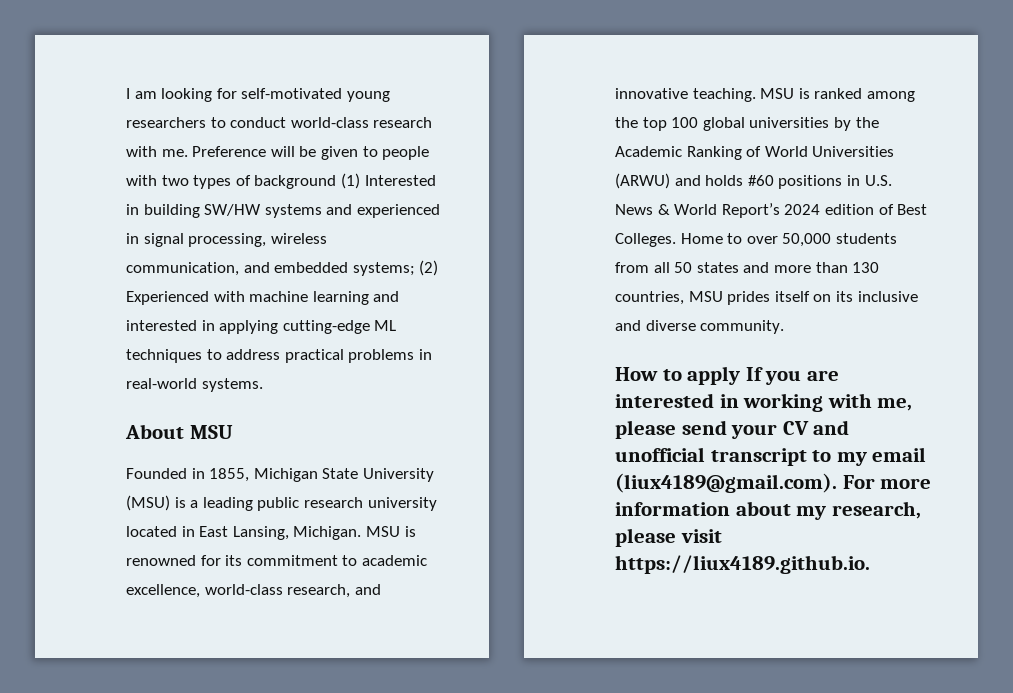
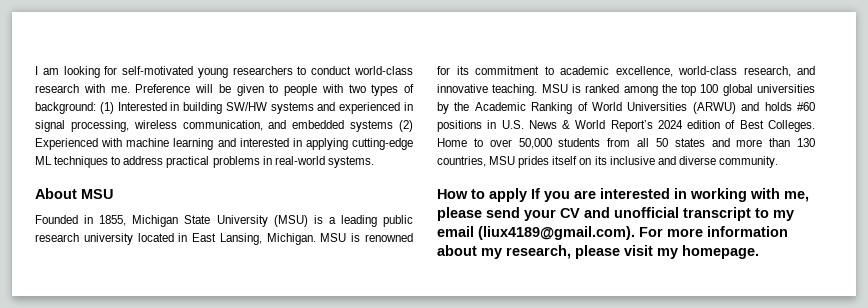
- Preference will be given to people with two types of background (1) Interested in building SW/HW systems and experienced in signal processing, wireless communication, and embedded systems; (2) Experienced with machine learning and interested in applying cutting-edge ML techniques to address practical problems in real-world systems.
+ Preference will be given to people with two types of background: (1) Interested in building SW/HW systems and experienced in signal processing, wireless communication, and embedded systems (2) Experienced with machine learning and interested in applying cutting-edge ML techniques to address practical problems in real-world systems.
- How to apply If you are interested in working with me, please send your CV and unofficial transcript to my email (liux4189@gmail.com). For more information about my research, please visit https://liux4189.github.io.
+ How to apply If you are interested in working with me, please send your CV and unofficial transcript to my email (liux4189@gmail.com). For more information about my research, please visit my homepage.

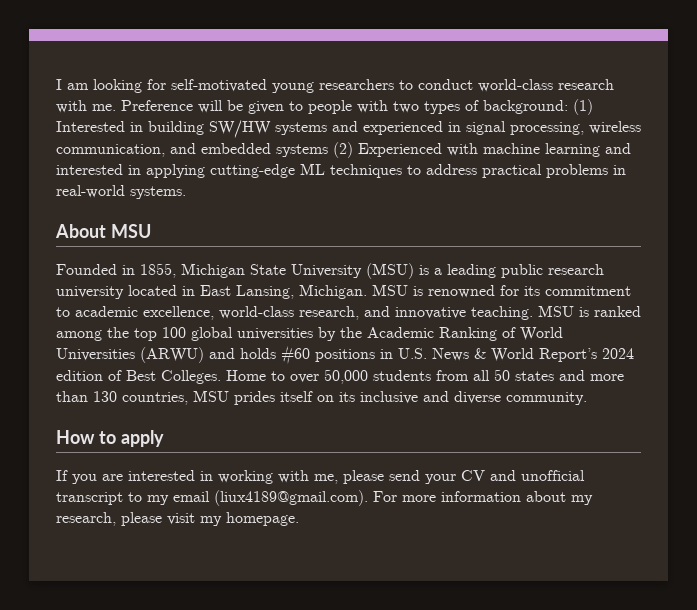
- How to apply If you are interested in working with me, please send your CV and unofficial transcript to my email (liux4189@gmail.com). For more information about my research, please visit my homepage.
+ How to apply
+ If you are interested in working with me, please send your CV and unofficial transcript to my email (liux4189@gmail.com). For more information about my research, please visit my homepage.

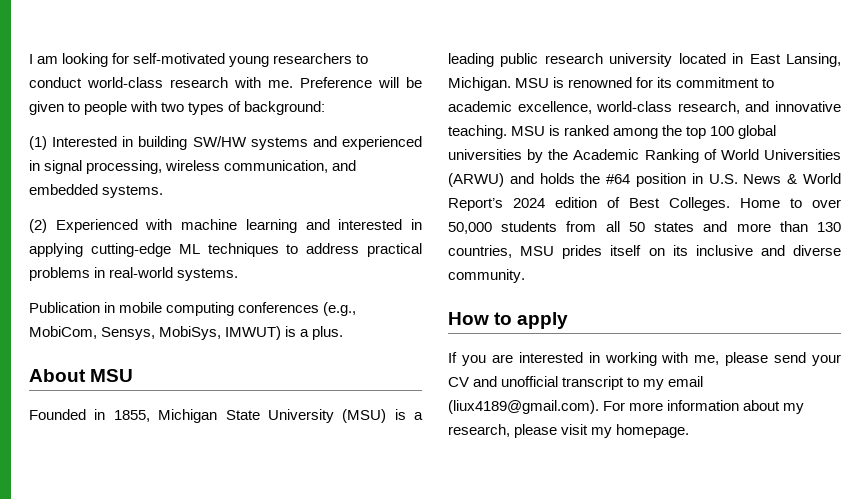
- Preference will be given to people with two types of background: (1) Interested in building SW/HW systems and experienced in signal processing, wireless communication, and embedded systems (2) Experienced with machine learning and interested in applying cutting-edge ML techniques to address practical problems in real-world systems.
+ Preference will be given to people with two types of background:
+ (1) Interested in building SW/HW systems and experienced in signal processing, wireless communication, and embedded systems.
+ (2) Experienced with machine learning and interested in applying cutting-edge ML techniques to address practical problems in real-world systems.
+ Publication in mobile computing conferences (e.g., MobiCom, Sensys, MobiSys, IMWUT) is a plus.
- MSU is ranked among the top 100 global universities by the Academic Ranking of World Universities (ARWU) and holds #60 positions in U.S. News & World Report’s 2024 edition of Best Colleges.
+ MSU is ranked among the top 100 global universities by the Academic Ranking of World Universities (ARWU) and holds the #64 position in U.S. News & World Report’s 2024 edition of Best Colleges.

